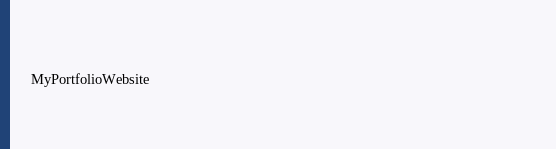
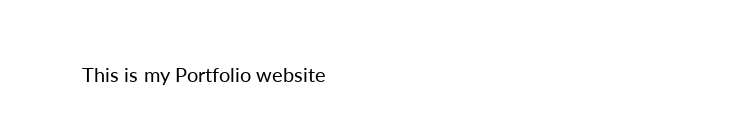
- MyPortfolioWebsite
+ This is my Portfolio website

